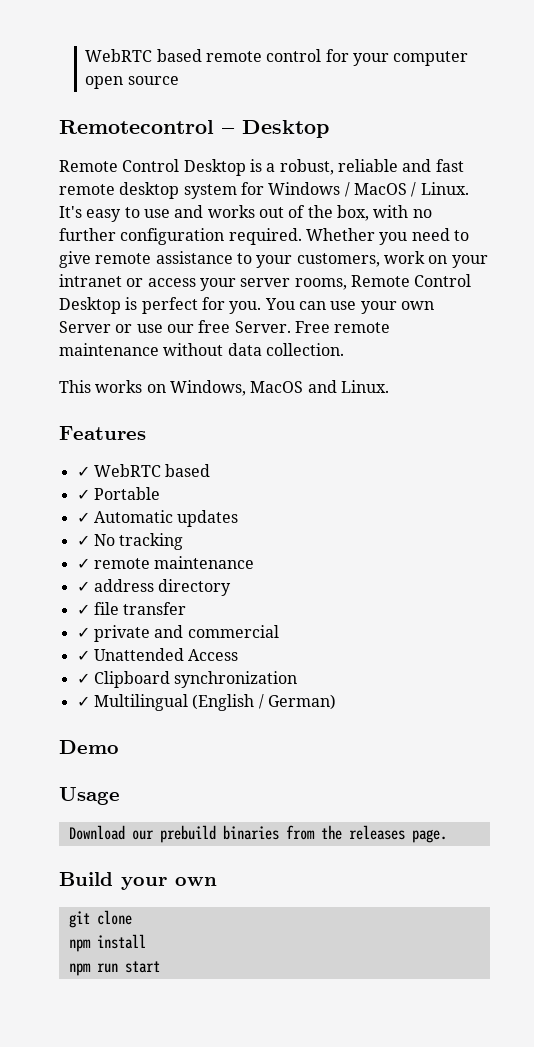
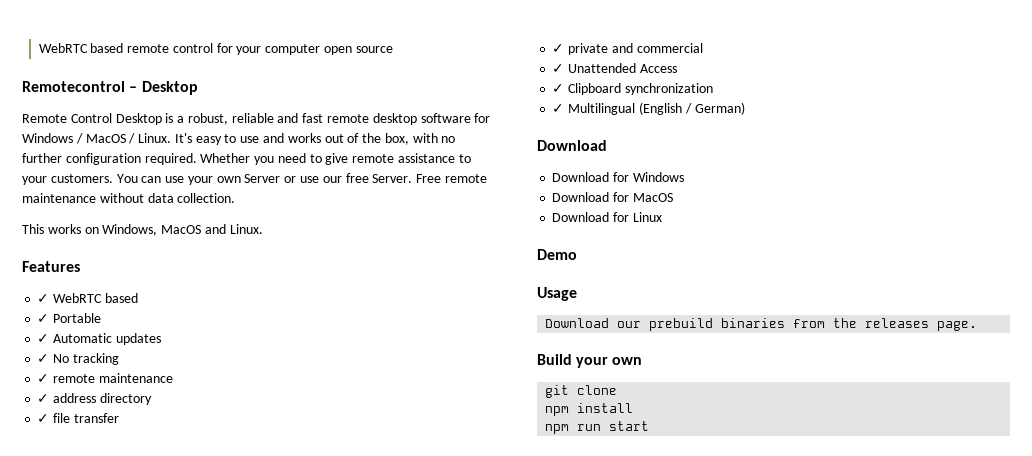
- Remote Control Desktop is a robust, reliable and fast remote desktop system for Windows / MacOS / Linux.
+ Remote Control Desktop is a robust, reliable and fast remote desktop software for Windows / MacOS / Linux.
- Whether you need to give remote assistance to your customers, work on your intranet or access your server rooms, Remote Control Desktop is perfect for you.
+ Whether you need to give remote assistance to your customers.
  ✓ Multilingual (English / German)
+ Download
+ Download for Windows
+ Download for MacOS
+ Download for Linux

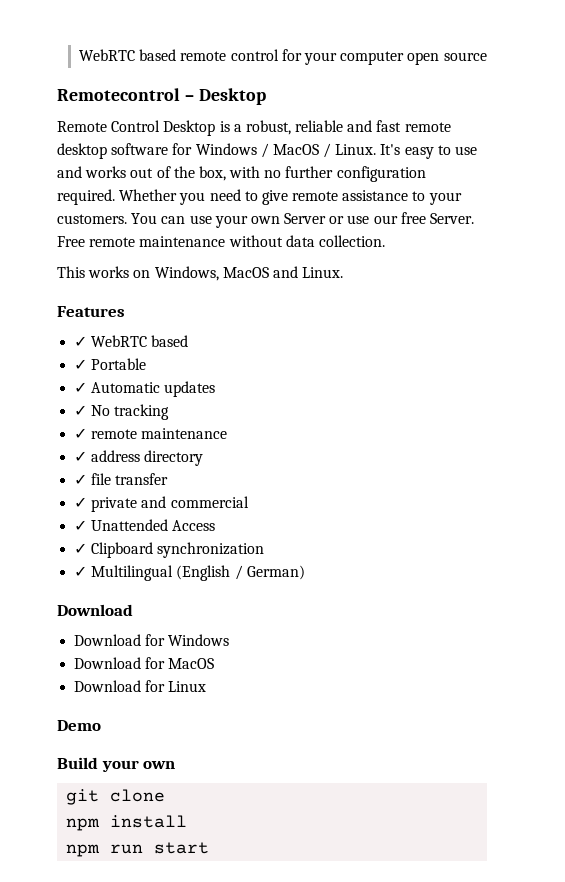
- Usage
- Download our prebuild binaries from the releases page.

